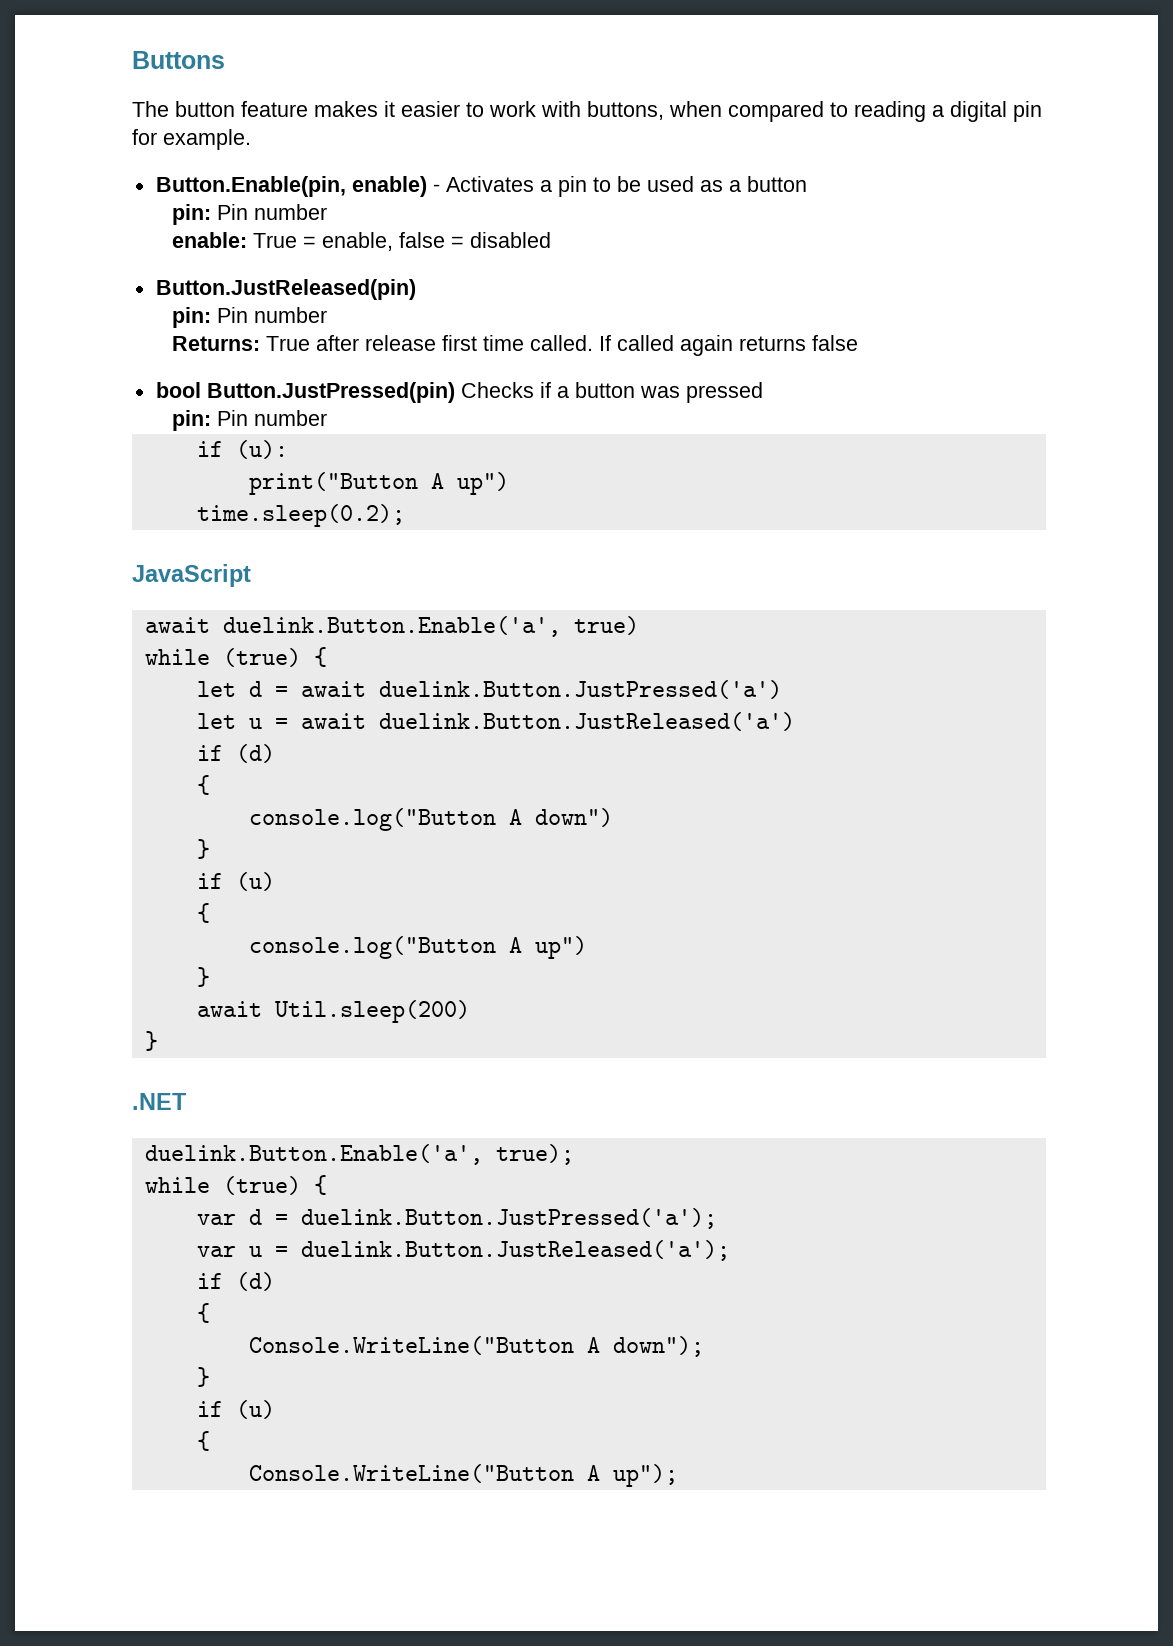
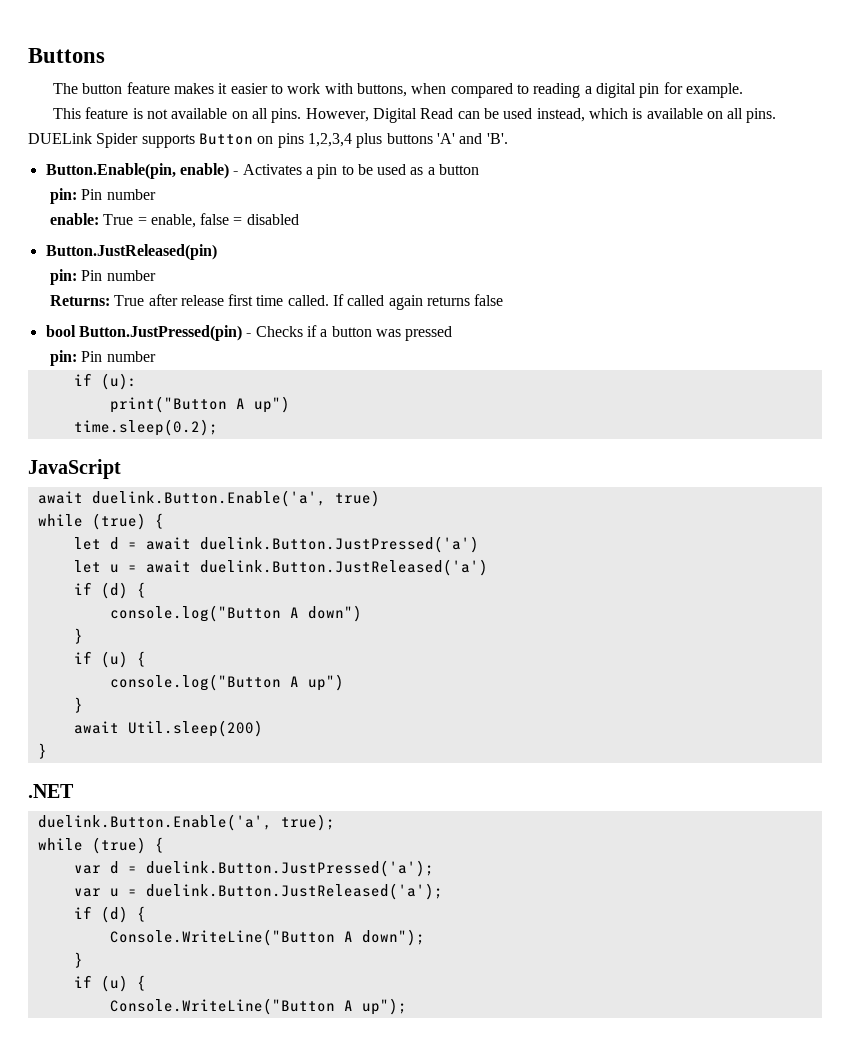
+ This feature is not available on all pins. However, Digital Read can be used instead, which is available on all pins. DUELink Spider supports Button on pins 1,2,3,4 plus buttons 'A' and 'B'.
- bool Button.JustPressed(pin) Checks if a button was pressed
+ bool Button.JustPressed(pin) - Checks if a button was pressed
  let u = await duelink.Button.JustReleased('a')
- if (d)
- {
+ if (d) {
  console.log("Button A down")
  }
- if (u)
- {
+ if (u) {
  var u = duelink.Button.JustReleased('a');
- if (d)
- {
+ if (d) {
  Console.WriteLine("Button A down");
  }
- if (u)
- {
+ if (u) {

